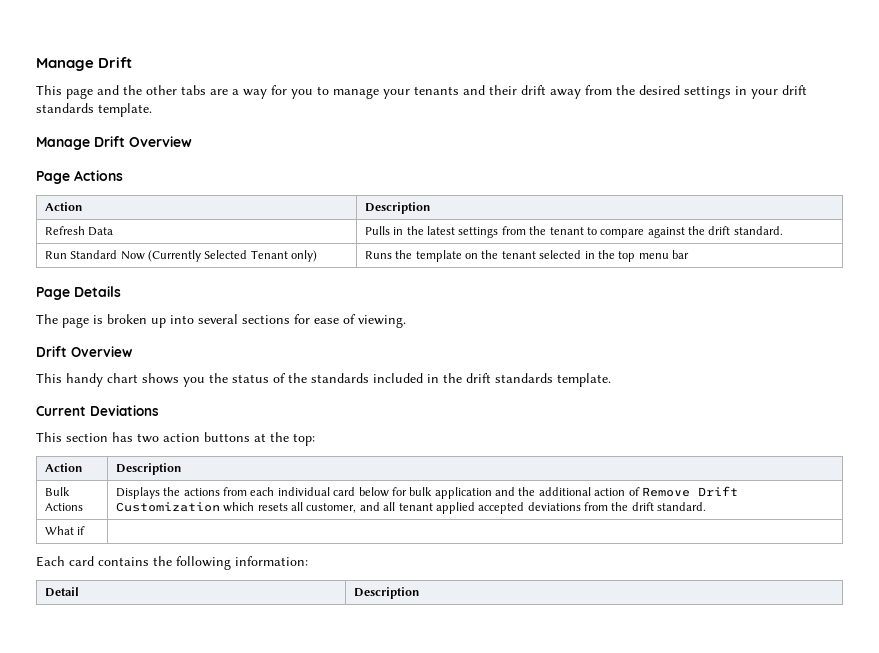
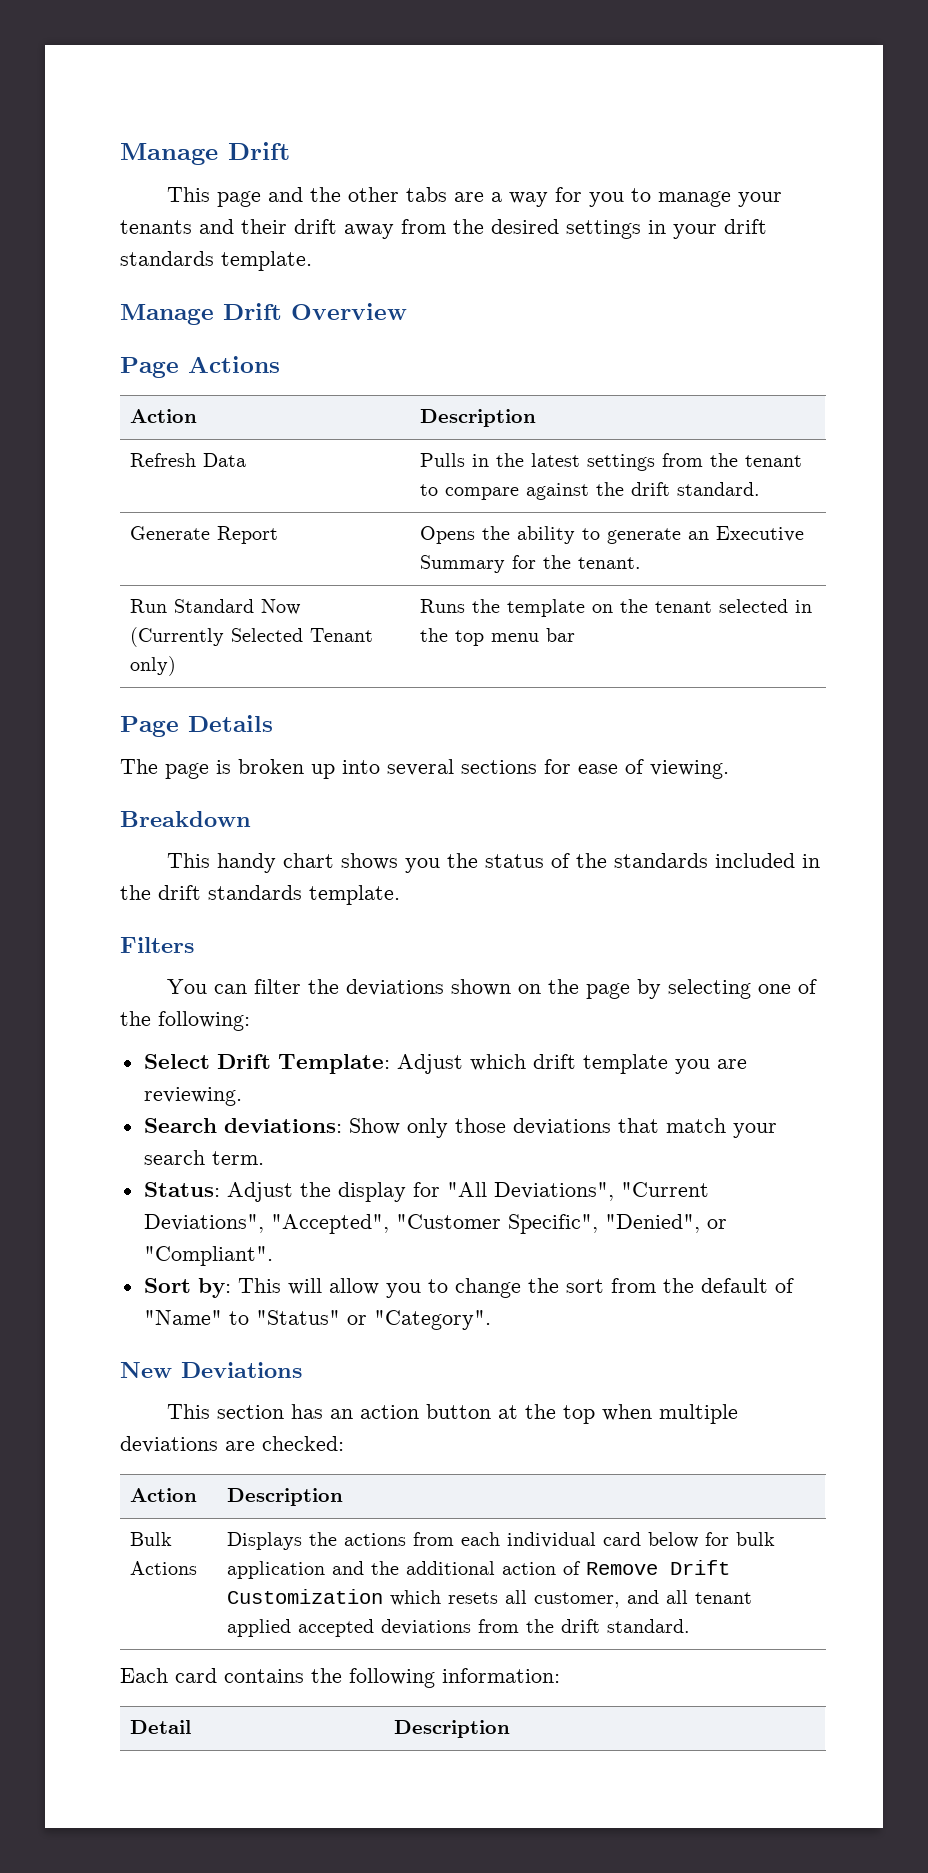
+ Generate Report | Opens the ability to generate an Executive Summary for the tenant.
  The page is broken up into several sections for ease of viewing.
- Drift Overview
+ Breakdown
- Current Deviations
- This section has two action buttons at the top:
+ Filters
+ You can filter the deviations shown on the page by selecting one of the following:
+ Select Drift Template: Adjust which drift template you are reviewing.
+ Search deviations: Show only those deviations that match your search term.
+ Status: Adjust the display for "All Deviations", "Current Deviations", "Accepted", "Customer Specific", "Denied", or "Compliant".
+ Sort by: This will allow you to change the sort from the default of "Name" to "Status" or "Category".
+ New Deviations
+ This section has an action button at the top when multiple deviations are checked:
- What if |

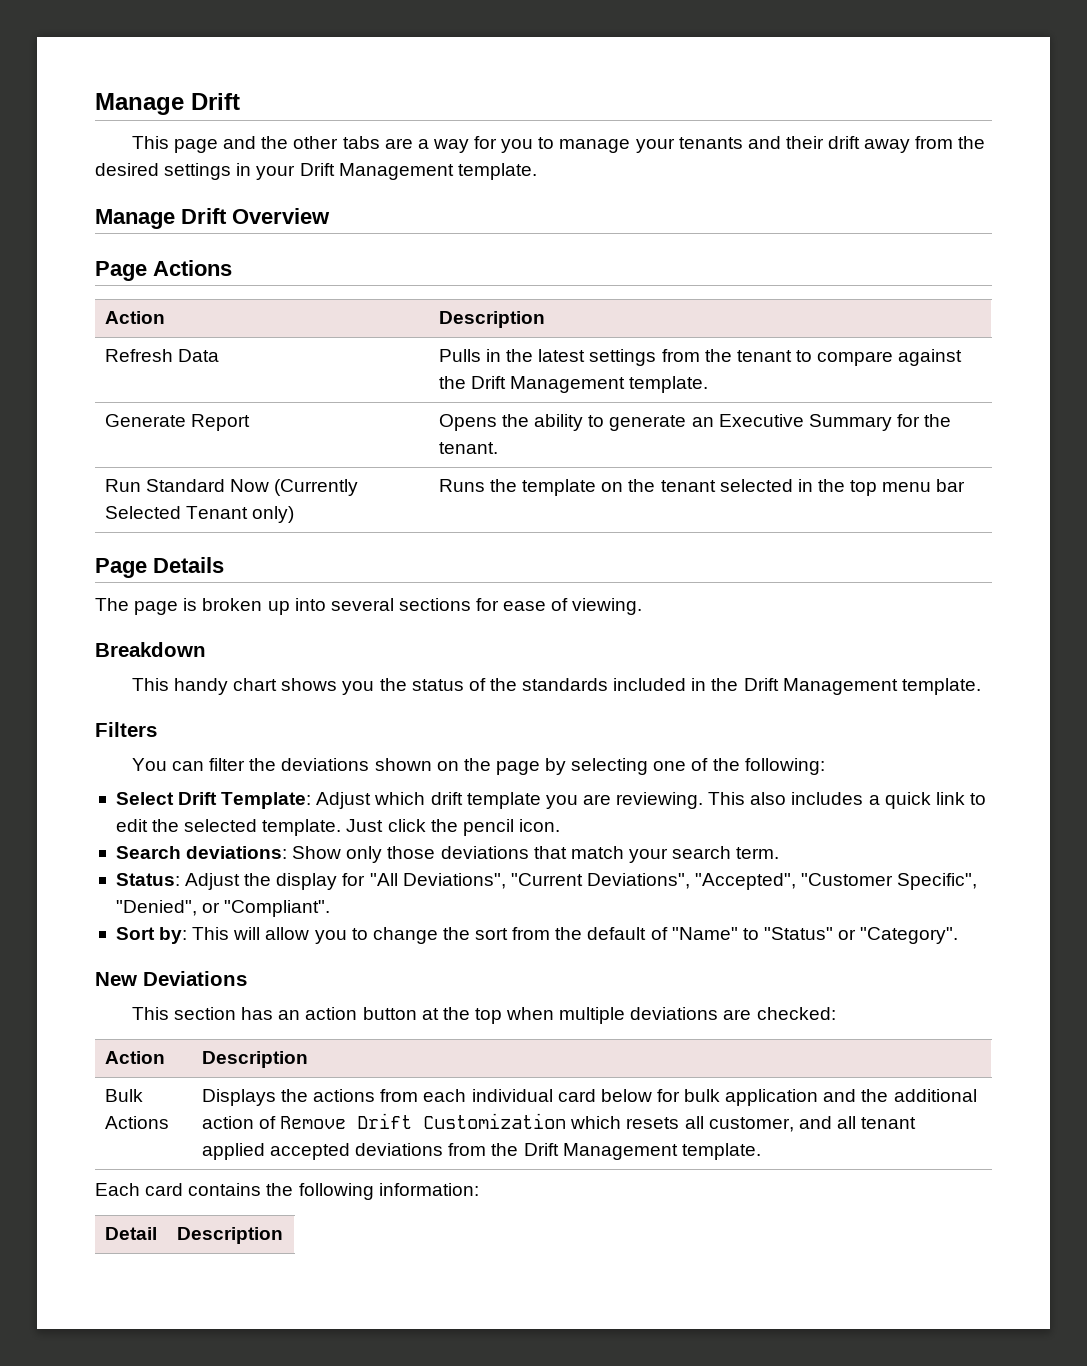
- This page and the other tabs are a way for you to manage your tenants and their drift away from the desired settings in your drift standards template.
+ This page and the other tabs are a way for you to manage your tenants and their drift away from the desired settings in your Drift Management template.
- Refresh Data | Pulls in the latest settings from the tenant to compare against the drift standard.
+ Refresh Data | Pulls in the latest settings from the tenant to compare against the Drift Management template.
- This handy chart shows you the status of the standards included in the drift standards template.
+ This handy chart shows you the status of the standards included in the Drift Management template.
+ This also includes a quick link to edit the selected template. Just click the pencil icon.
- Bulk Actions | Displays the actions from each individual card below for bulk application and the additional action of Remove Drift Customization which resets all customer, and all tenant applied accepted deviations from the drift standard.
+ Bulk Actions | Displays the actions from each individual card below for bulk application and the additional action of Remove Drift Customization which resets all customer, and all tenant applied accepted deviations from the Drift Management template.

